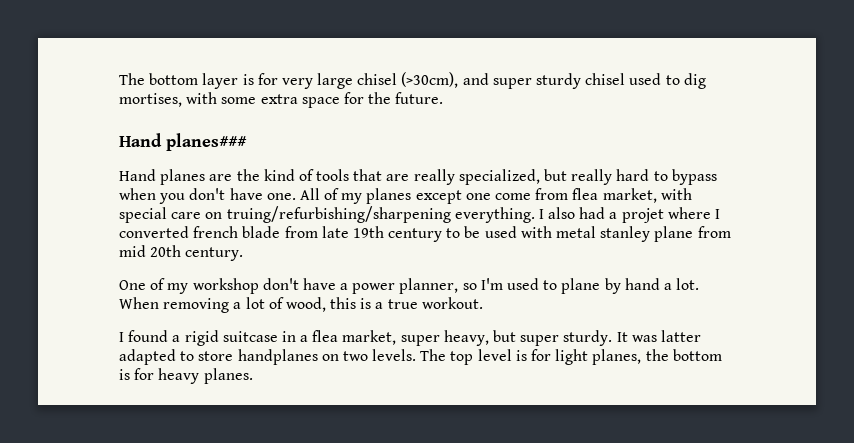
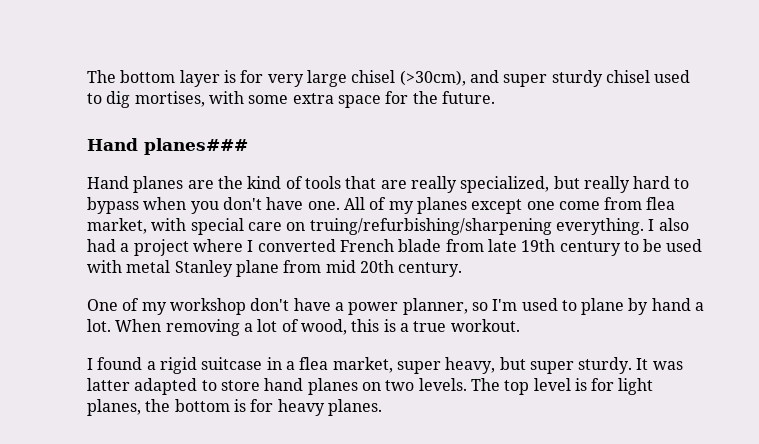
- I also had a projet where I converted french blade from late 19th century to be used with metal stanley plane from mid 20th century.
+ I also had a project where I converted French blade from late 19th century to be used with metal Stanley plane from mid 20th century.
- It was latter adapted to store handplanes on two levels.
+ It was latter adapted to store hand planes on two levels.

